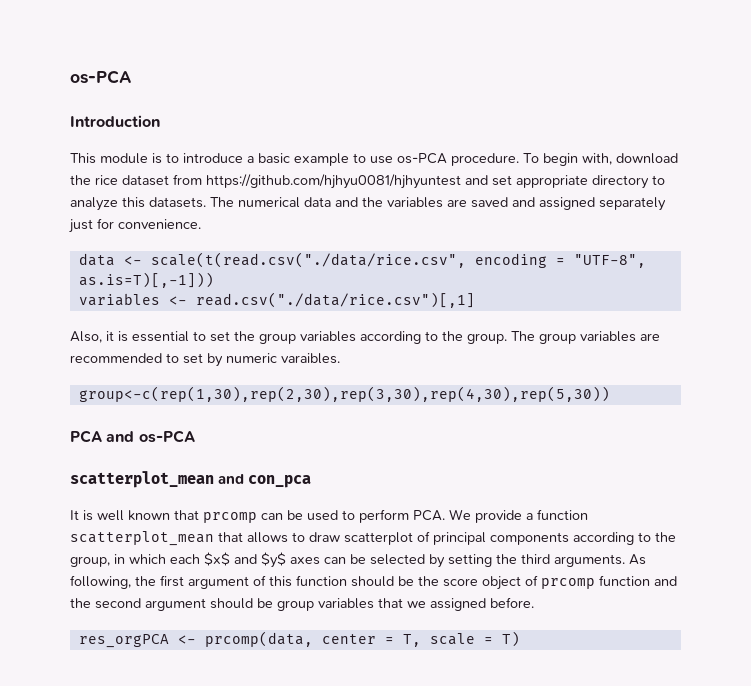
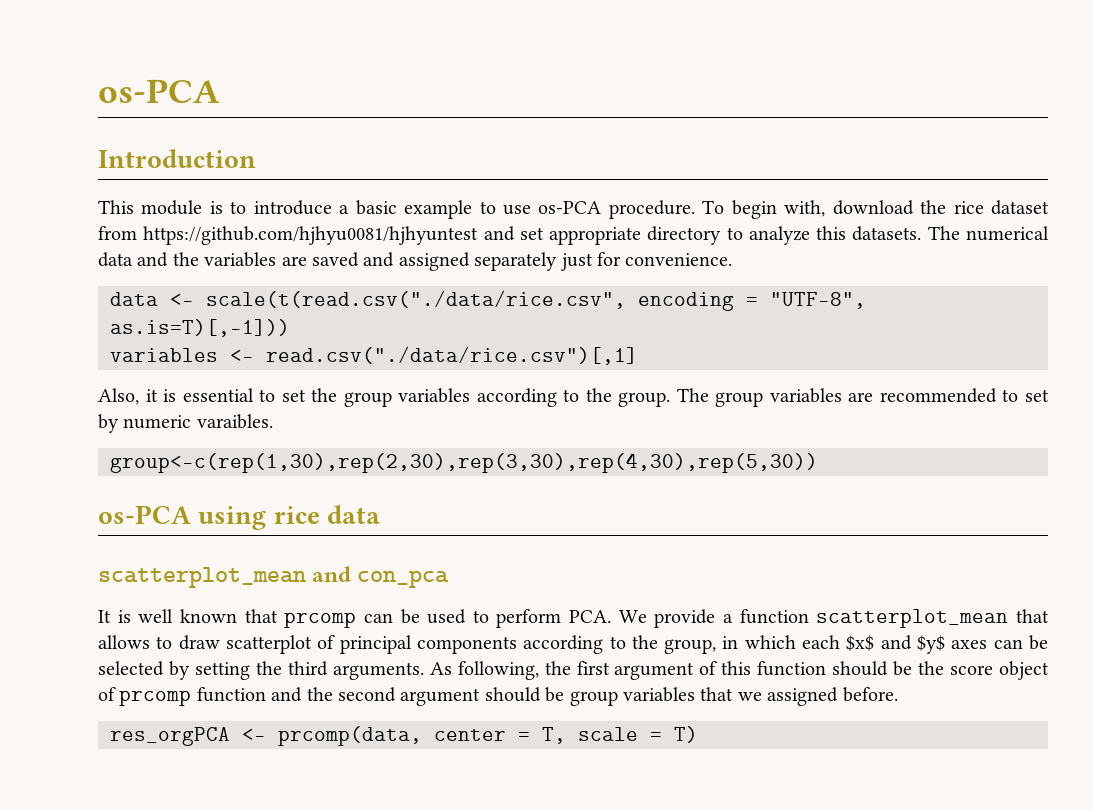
- PCA and os-PCA
+ os-PCA using rice data

